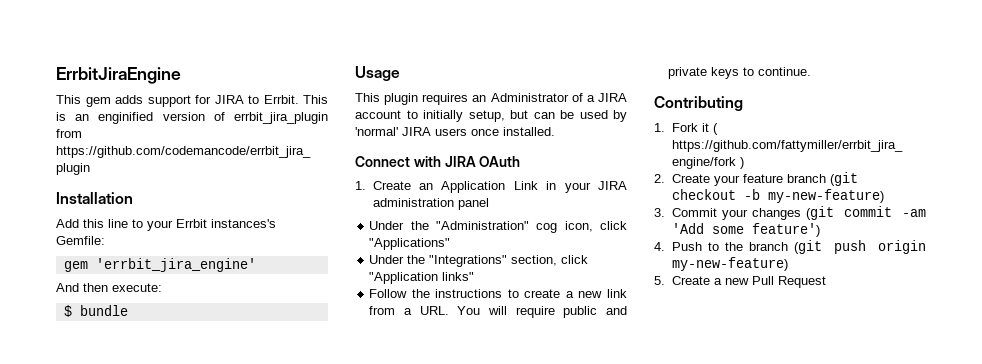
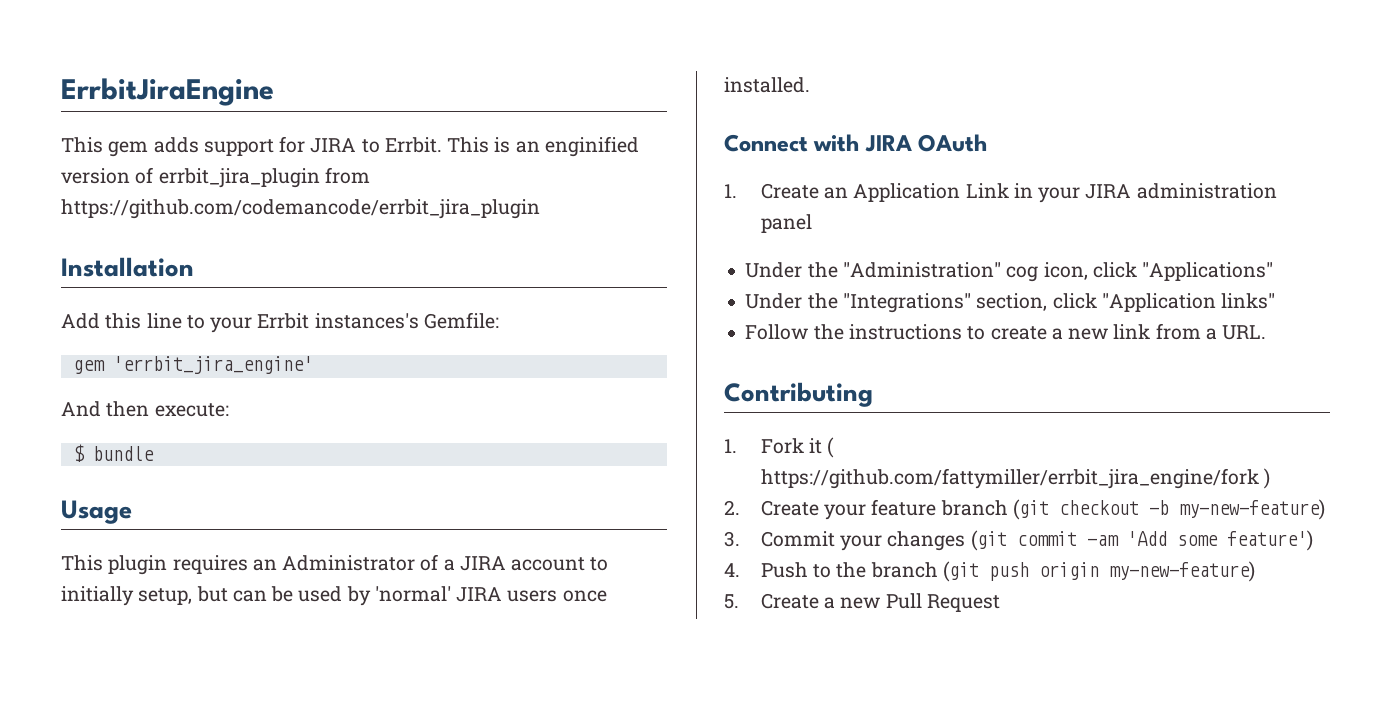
- Follow the instructions to create a new link from a URL. You will require public and private keys to continue.
+ Follow the instructions to create a new link from a URL.

